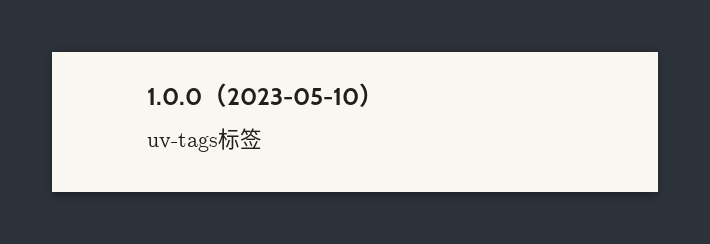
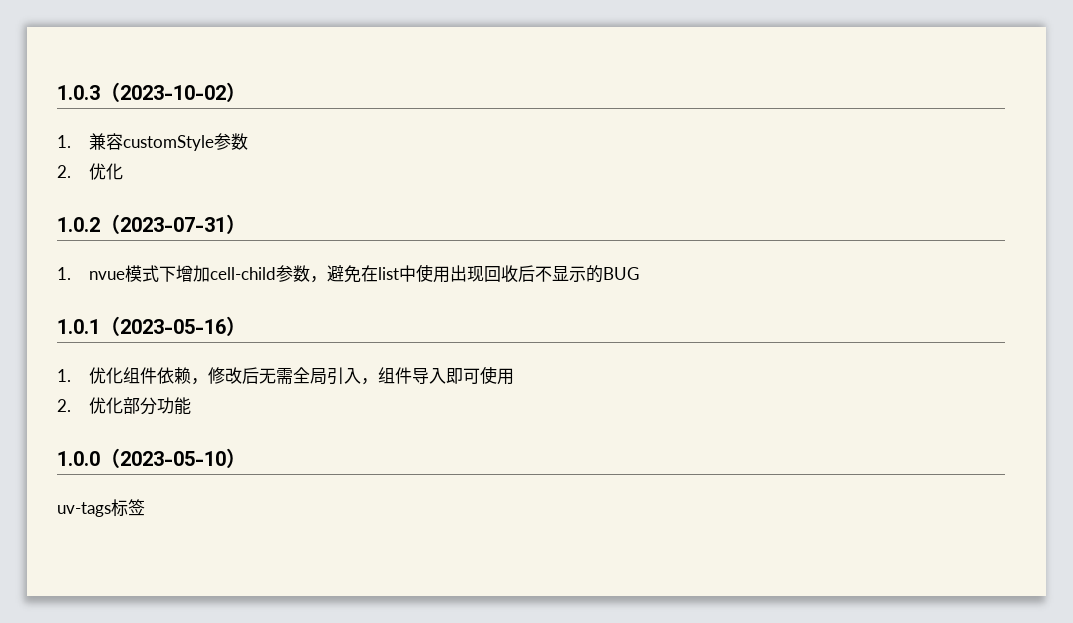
+ 1.0.3（2023-10-02）
+ 1.兼容customStyle参数
+ 2.优化
+ 1.0.2（2023-07-31）
+ 1. nvue模式下增加cell-child参数，避免在list中使用出现回收后不显示的BUG
+ 1.0.1（2023-05-16）
+ 1.优化组件依赖，修改后无需全局引入，组件导入即可使用
+ 2.优化部分功能

